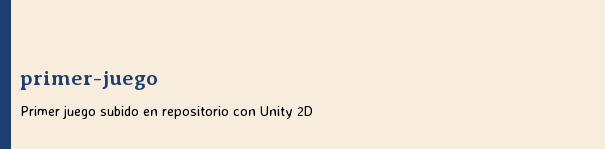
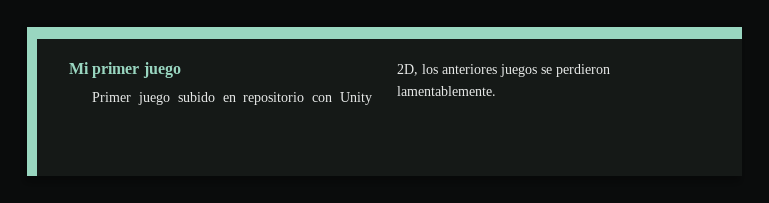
- primer-juego
+ Mi primer juego
- Primer juego subido en repositorio con Unity 2D
+ Primer juego subido en repositorio con Unity 2D, los anteriores juegos se perdieron lamentablemente.

